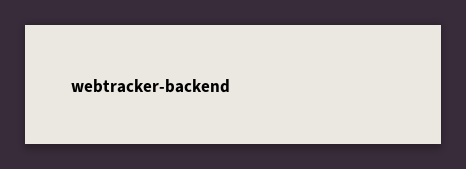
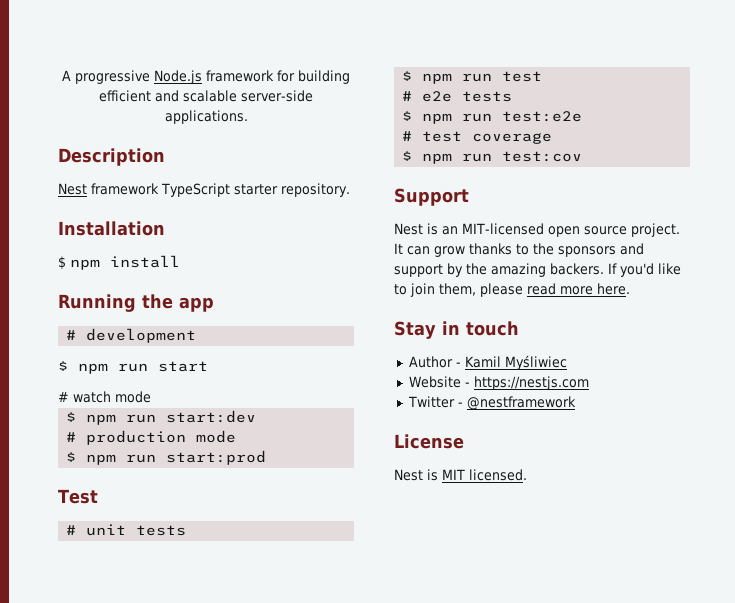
- webtracker-backend
+ A progressive Node.js framework for building efficient and scalable server-side applications.
+ Description
+ Nest framework TypeScript starter repository.
+ Installation
+ $ npm install
+ Running the app
+ # development
+ $ npm run start
+ # watch mode
+ $ npm run start:dev
+ # production mode
+ $ npm run start:prod
+ Test
+ # unit tests
+ $ npm run test
+ # e2e tests
+ $ npm run test:e2e
+ # test coverage
+ $ npm run test:cov
+ Support
+ Nest is an MIT-licensed open source project. It can grow thanks to the sponsors and support by the amazing backers. If you'd like to join them, please read more here.
+ Stay in touch
+ Author - Kamil Myśliwiec
+ Website - https://nestjs.com
+ Twitter - @nestframework
+ License
+ Nest is MIT licensed.

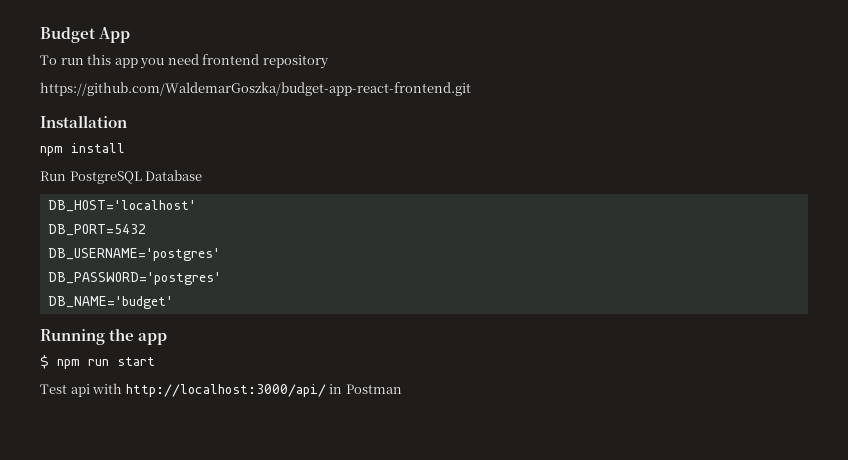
- A progressive Node.js framework for building efficient and scalable server-side applications.
- Description
- Nest framework TypeScript starter repository.
+ Budget App
+ To run this app you need frontend repository
+ https://github.com/WaldemarGoszka/budget-app-react-frontend.git
- $ npm install
+ npm install
+ Run PostgreSQL Database
+ DB_HOST='localhost'
+ DB_PORT=5432
+ DB_USERNAME='postgres'
+ DB_PASSWORD='postgres'
+ DB_NAME='budget'
- # development
- # watch mode
- $ npm run start:dev
- # production mode
- $ npm run start:prod
- Test
- # unit tests
- $ npm run test
- # e2e tests
- $ npm run test:e2e
- # test coverage
- $ npm run test:cov
- Support
- Nest is an MIT-licensed open source project. It can grow thanks to the sponsors and support by the amazing backers. If you'd like to join them, please read more here.
- Stay in touch
- Author - Kamil Myśliwiec
- Website - https://nestjs.com
- Twitter - @nestframework
- License
- Nest is MIT licensed.
+ Test api with http://localhost:3000/api/ in Postman

